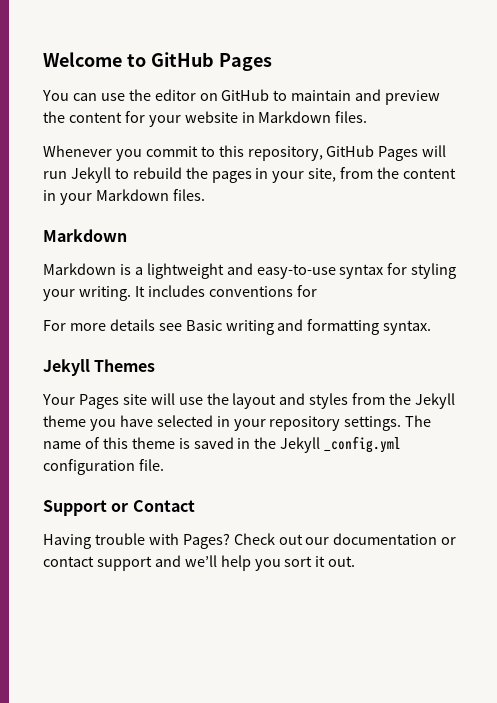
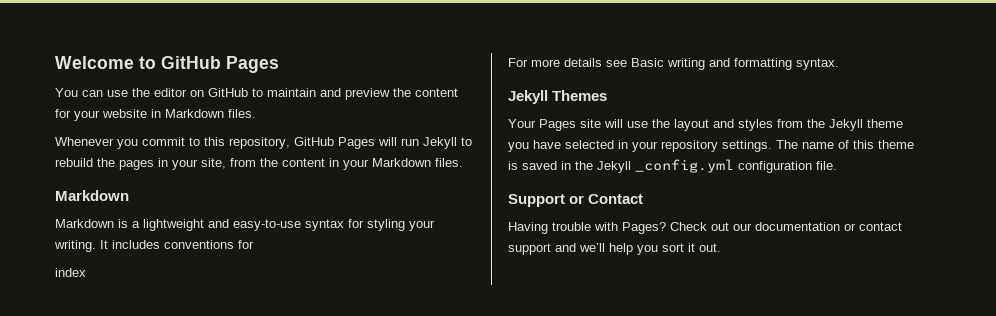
+ index

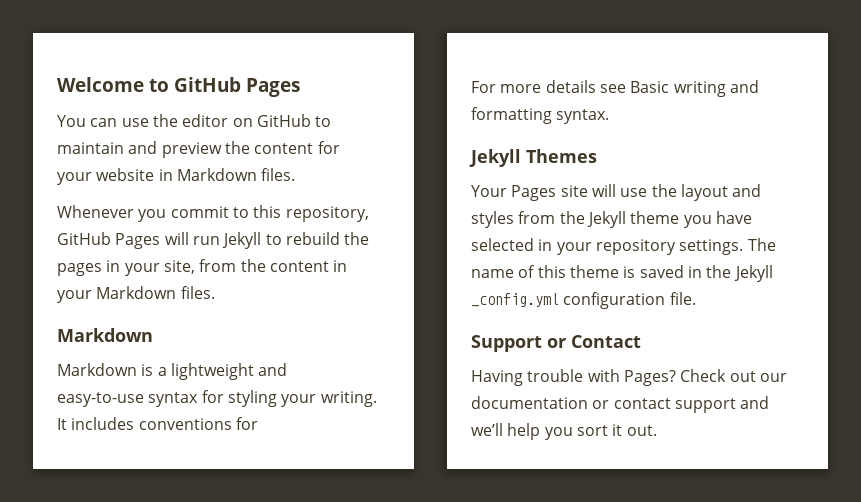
- index

